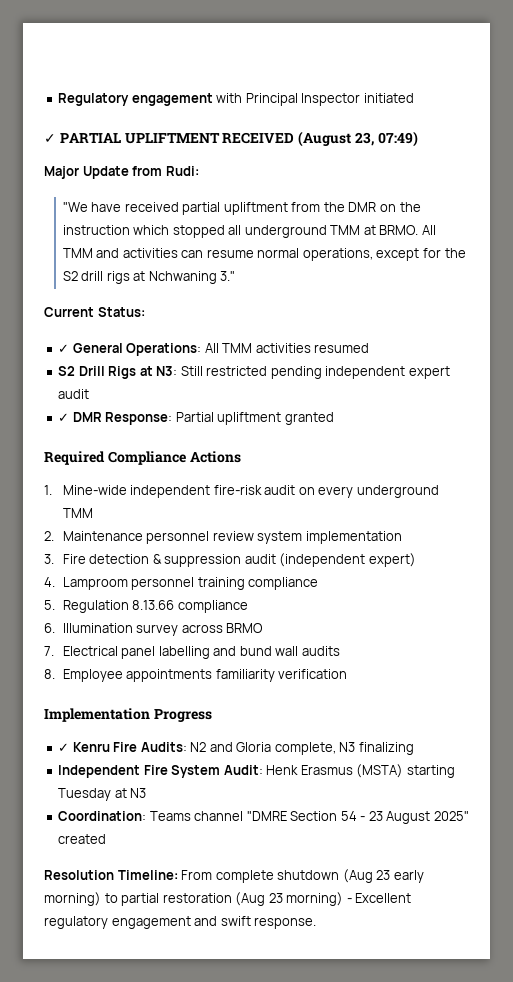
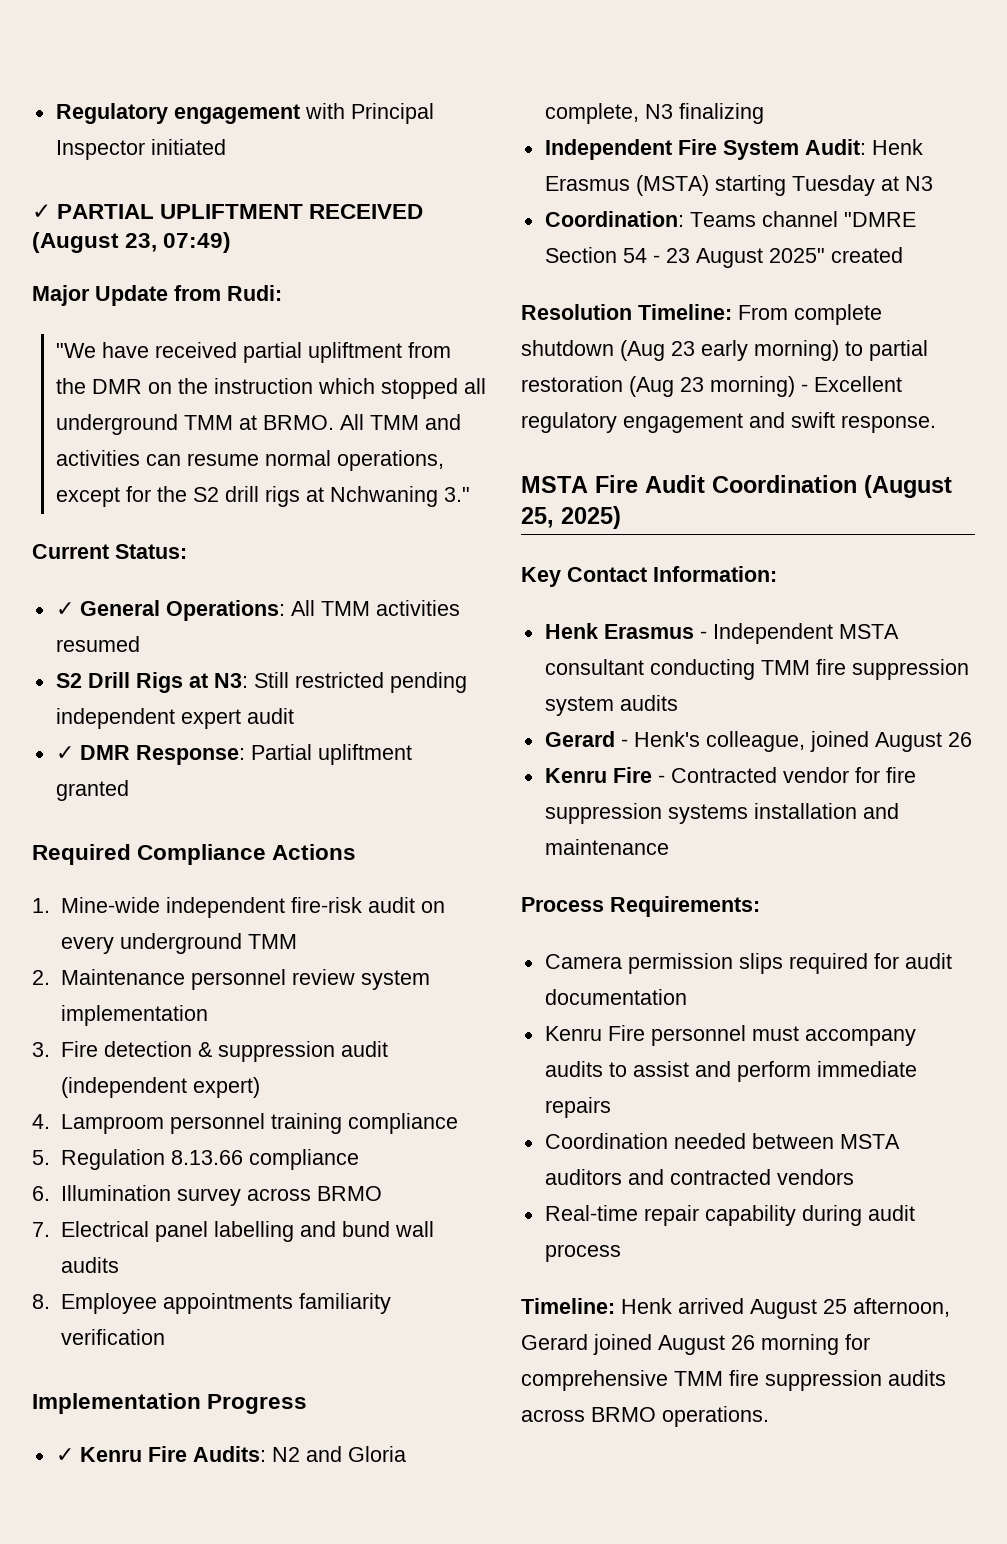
+ MSTA Fire Audit Coordination (August 25, 2025)
+ Key Contact Information:
+ Henk Erasmus - Independent MSTA consultant conducting TMM fire suppression system audits
+ Gerard - Henk's colleague, joined August 26
+ Kenru Fire - Contracted vendor for fire suppression systems installation and maintenance
+ Process Requirements:
+ Camera permission slips required for audit documentation
+ Kenru Fire personnel must accompany audits to assist and perform immediate repairs
+ Coordination needed between MSTA auditors and contracted vendors
+ Real-time repair capability during audit process
+ Timeline: Henk arrived August 25 afternoon, Gerard joined August 26 morning for comprehensive TMM fire suppression audits across BRMO operations.

